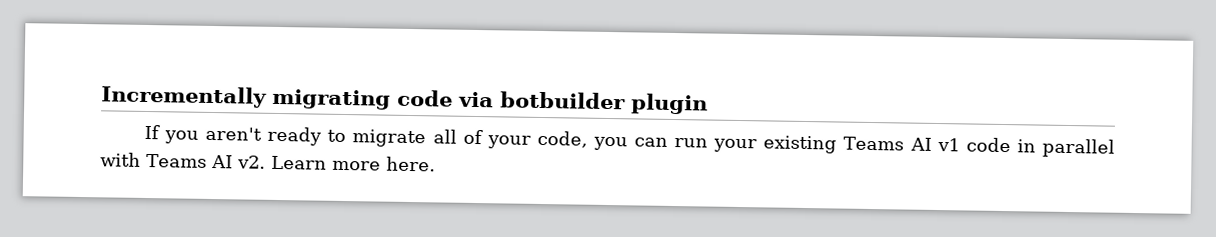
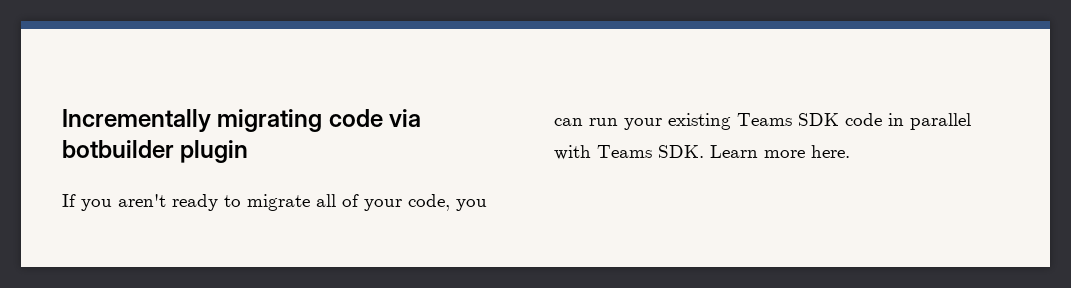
- If you aren't ready to migrate all of your code, you can run your existing Teams AI v1 code in parallel with Teams AI v2. Learn more here.
+ If you aren't ready to migrate all of your code, you can run your existing Teams SDK code in parallel with Teams SDK. Learn more here.

